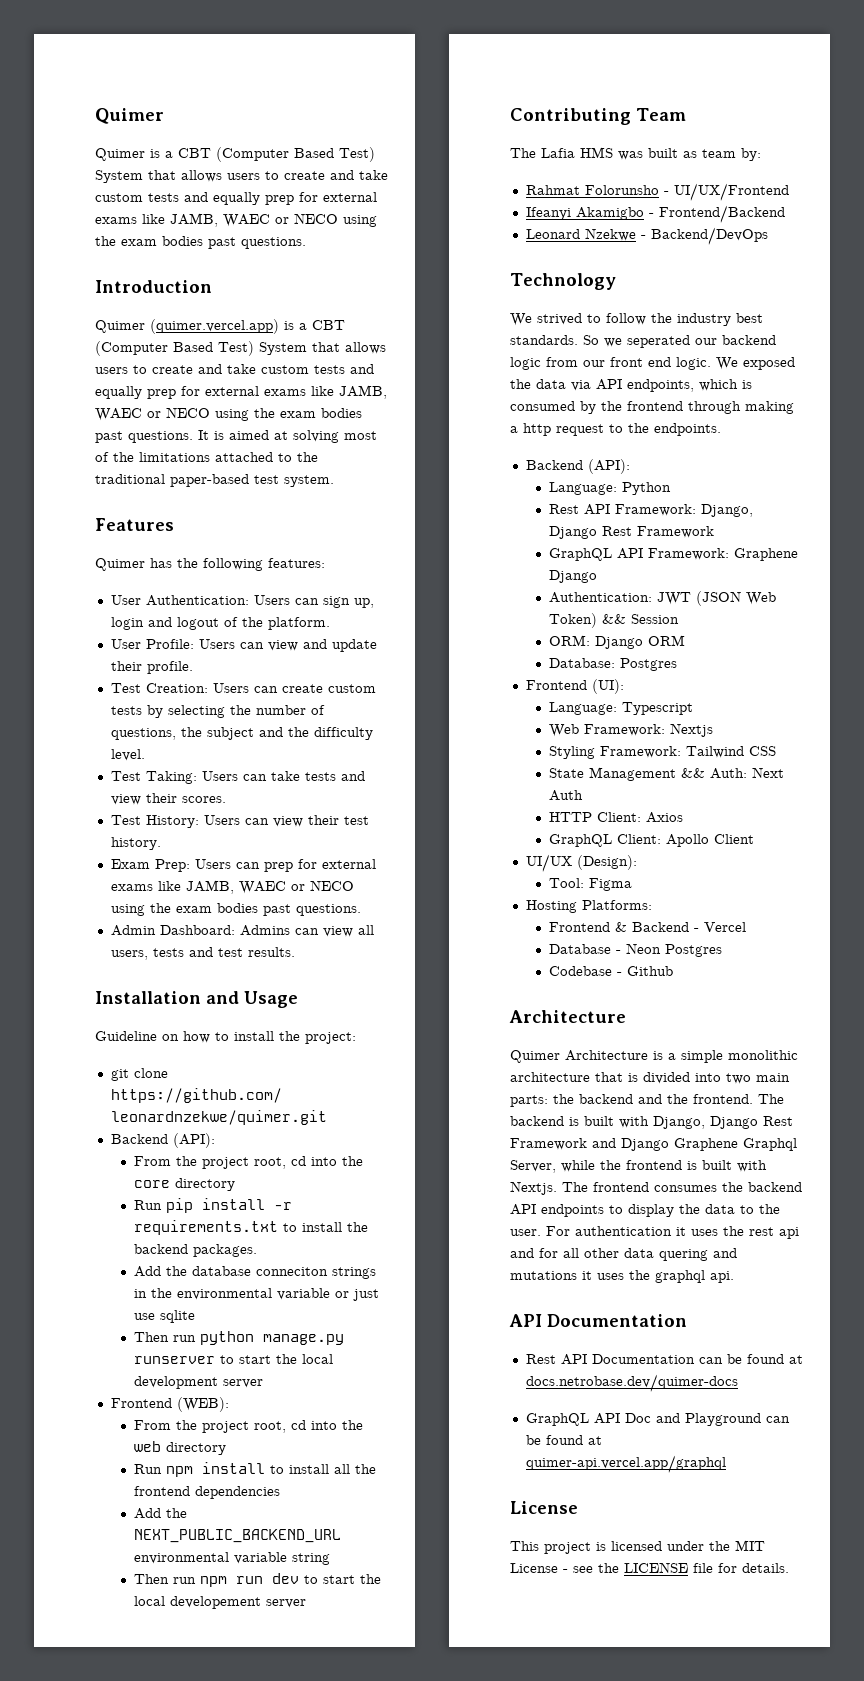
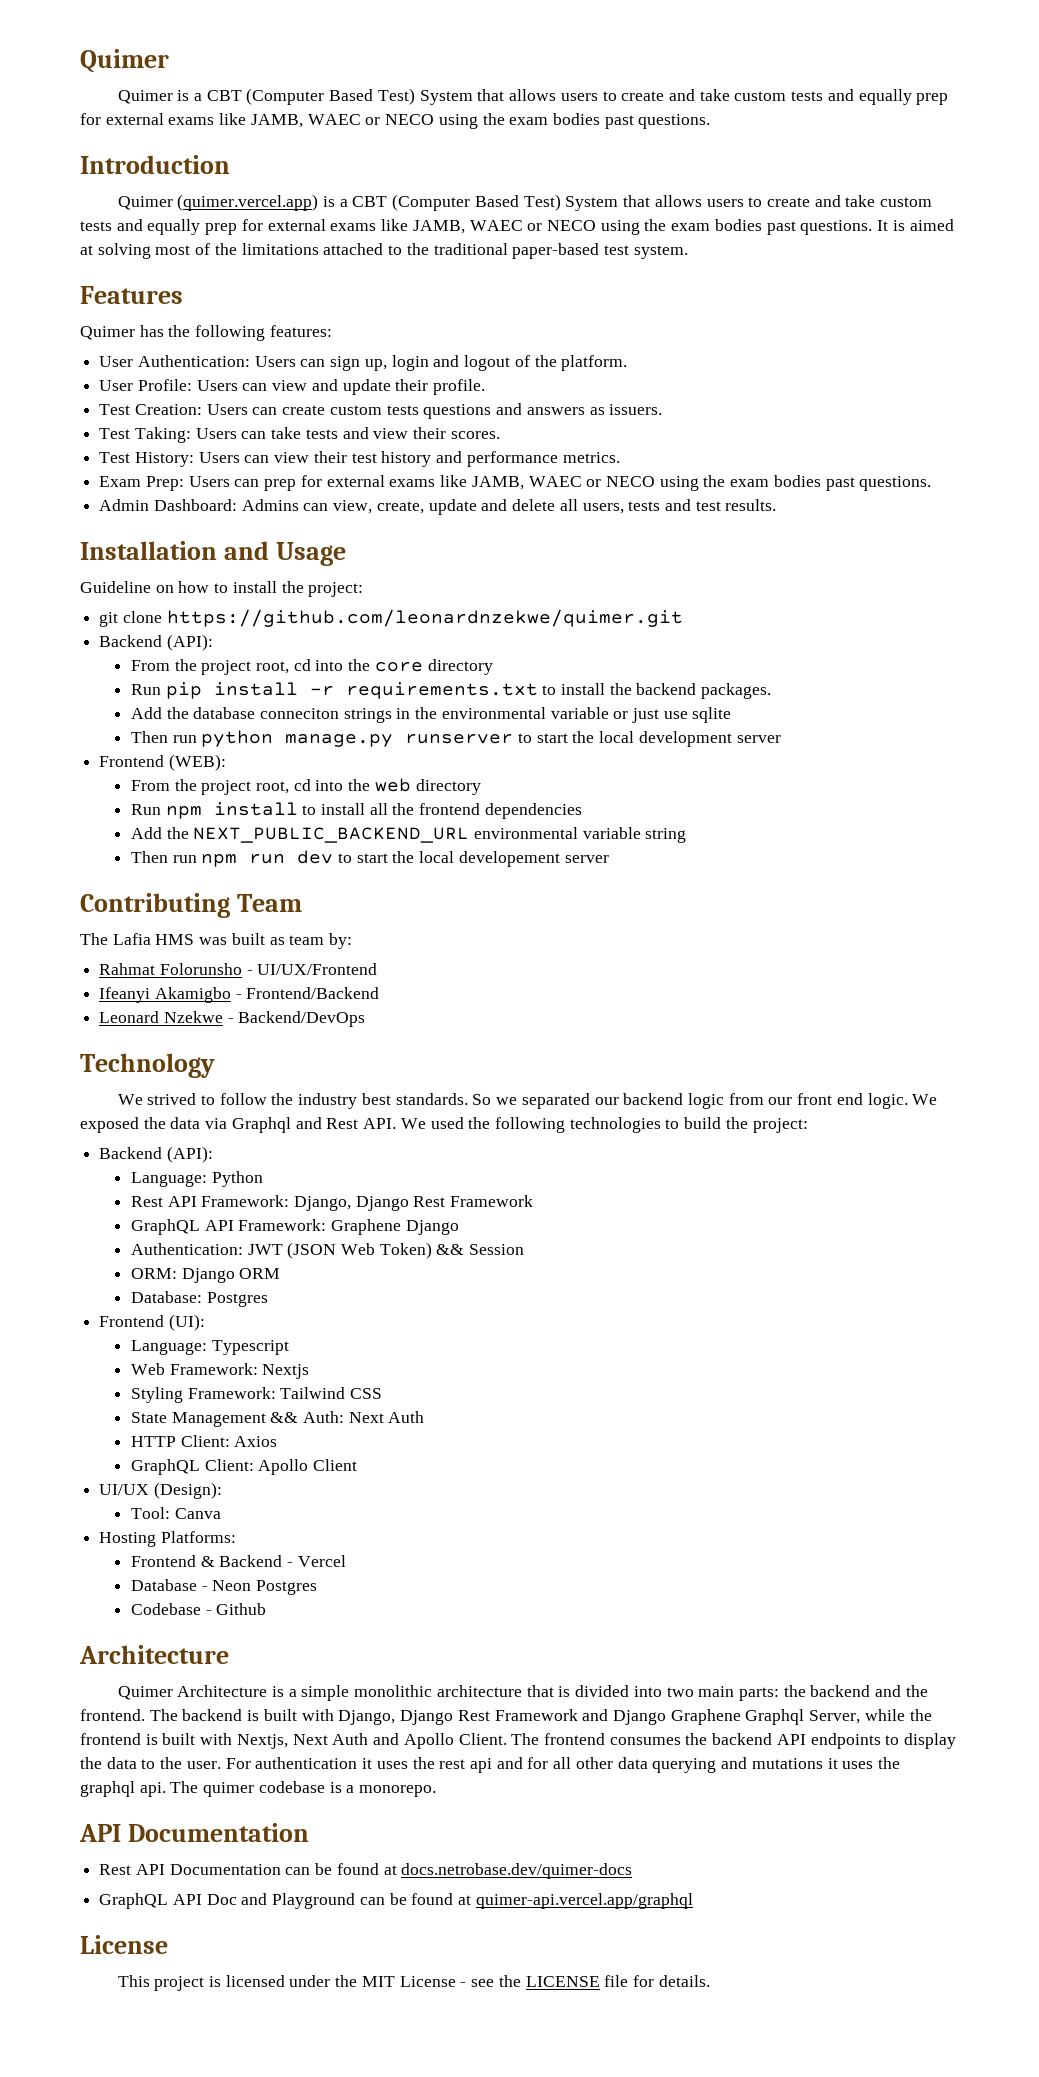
- Test Creation: Users can create custom tests by selecting the number of questions, the subject and the difficulty level.
+ Test Creation: Users can create custom tests questions and answers as issuers.
- Test History: Users can view their test history.
+ Test History: Users can view their test history and performance metrics.
- Admin Dashboard: Admins can view all users, tests and test results.
+ Admin Dashboard: Admins can view, create, update and delete all users, tests and test results.
- So we seperated our backend logic from our front end logic.
+ So we separated our backend logic from our front end logic.
- We exposed the data via API endpoints, which is consumed by the frontend through making a http request to the endpoints.
+ We exposed the data via Graphql and Rest API. We used the following technologies to build the project:
- Tool: Figma
+ Tool: Canva
- The backend is built with Django, Django Rest Framework and Django Graphene Graphql Server, while the frontend is built with Nextjs.
+ The backend is built with Django, Django Rest Framework and Django Graphene Graphql Server, while the frontend is built with Nextjs, Next Auth and Apollo Client.
- For authentication it uses the rest api and for all other data quering and mutations it uses the graphql api.
+ For authentication it uses the rest api and for all other data querying and mutations it uses the graphql api. The quimer codebase is a monorepo.

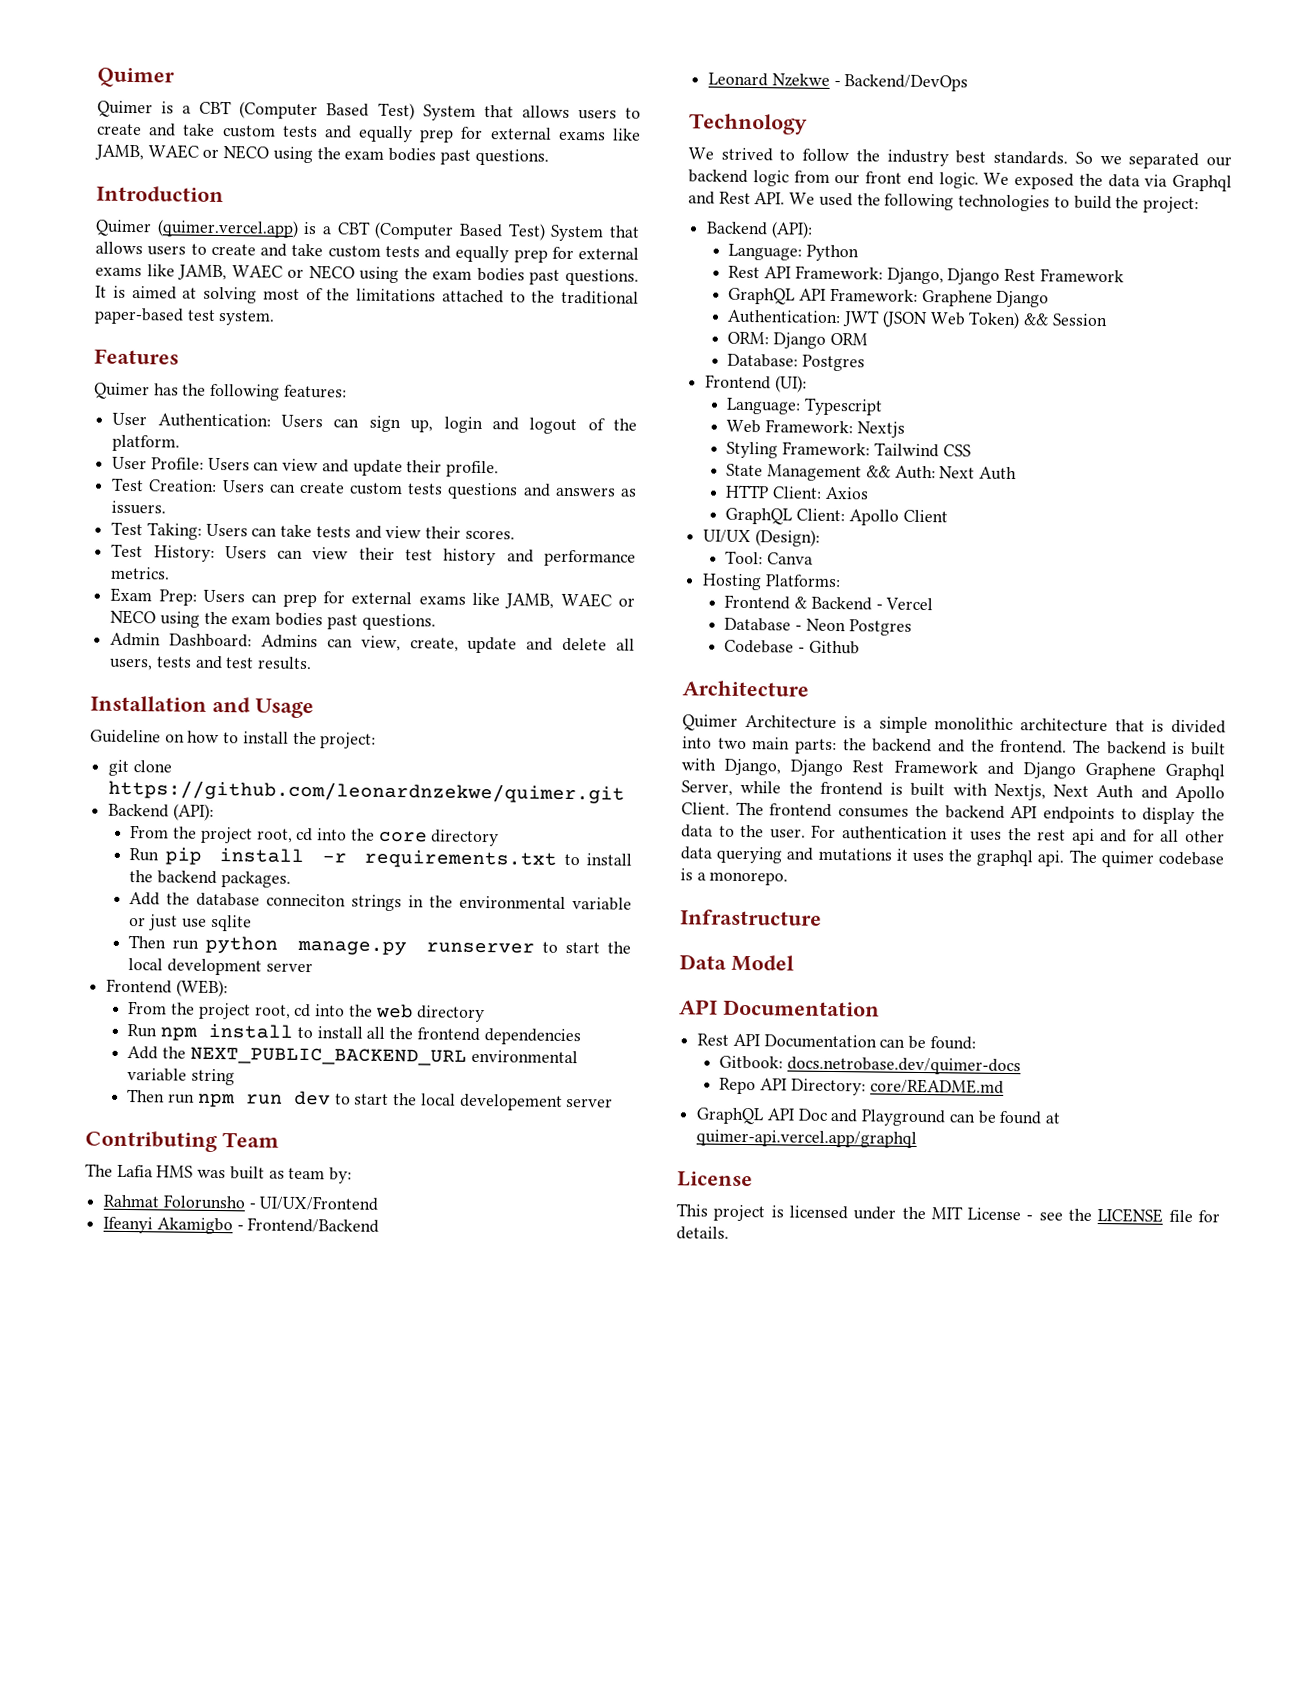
+ Infrastructure
+ Data Model
- Rest API Documentation can be found at docs.netrobase.dev/quimer-docs
+ Rest API Documentation can be found:
+ Gitbook: docs.netrobase.dev/quimer-docs
+ Repo API Directory: core/README.md

